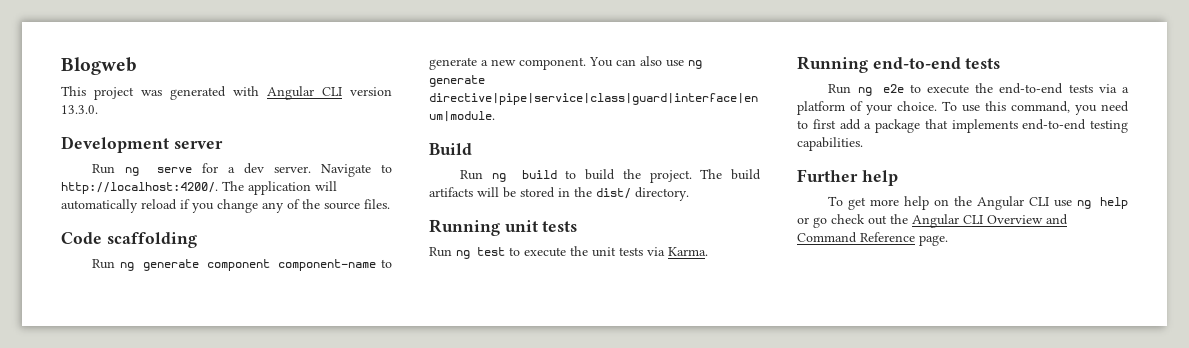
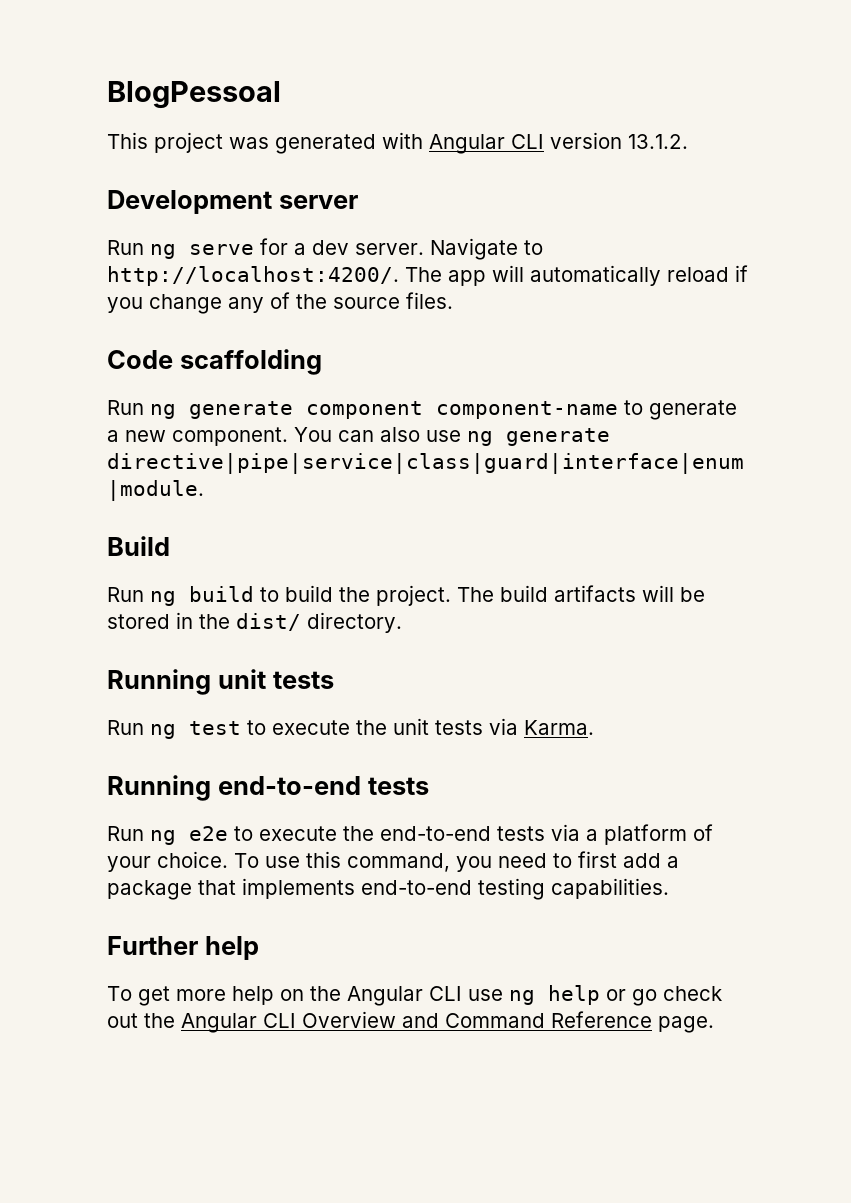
- Blogweb
+ BlogPessoal
- This project was generated with Angular CLI version 13.3.0.
+ This project was generated with Angular CLI version 13.1.2.
- The application will automatically reload if you change any of the source files.
+ The app will automatically reload if you change any of the source files.

